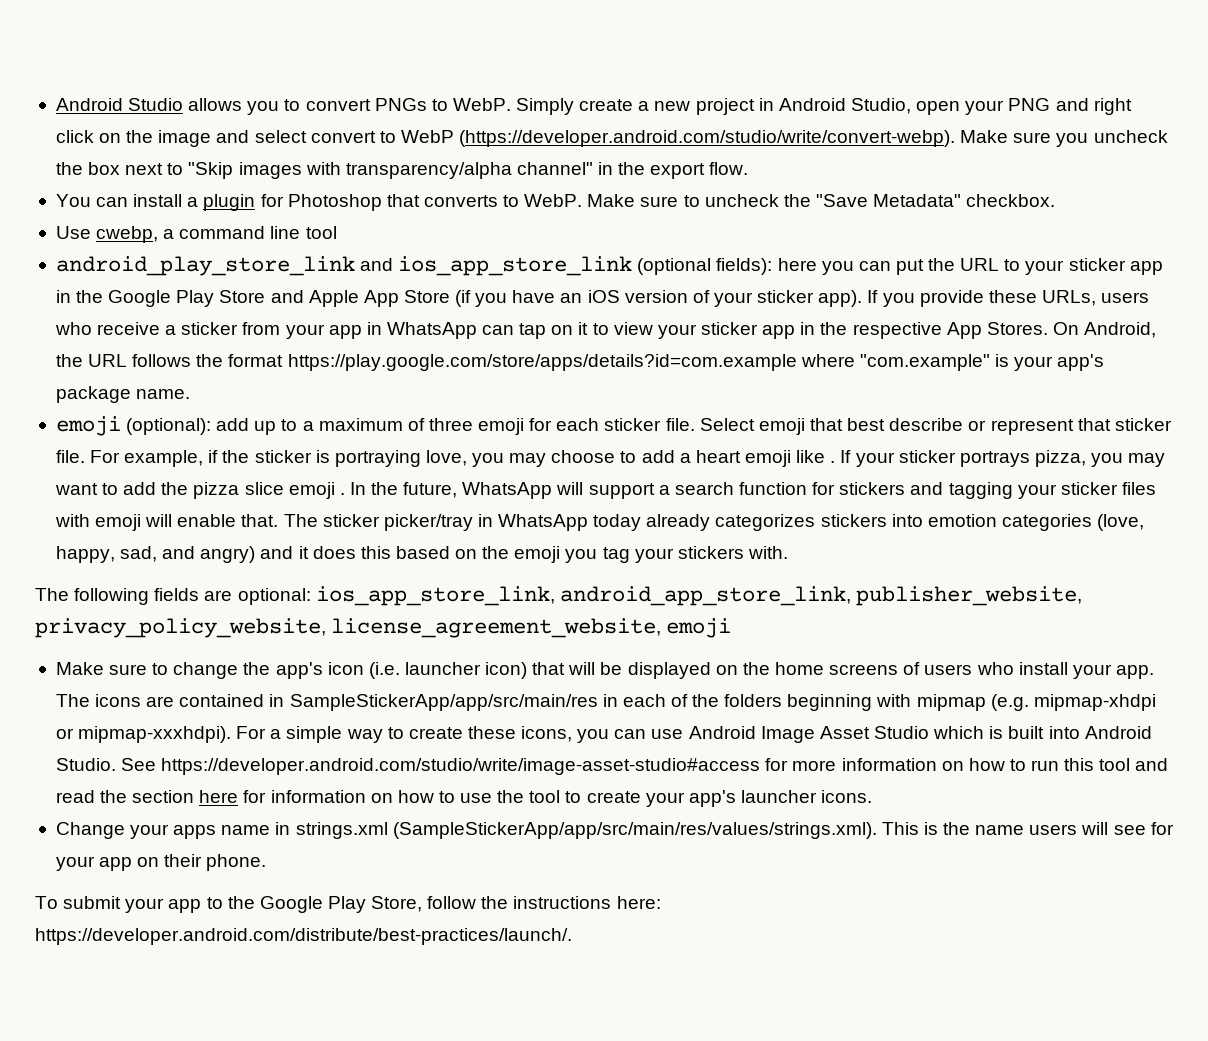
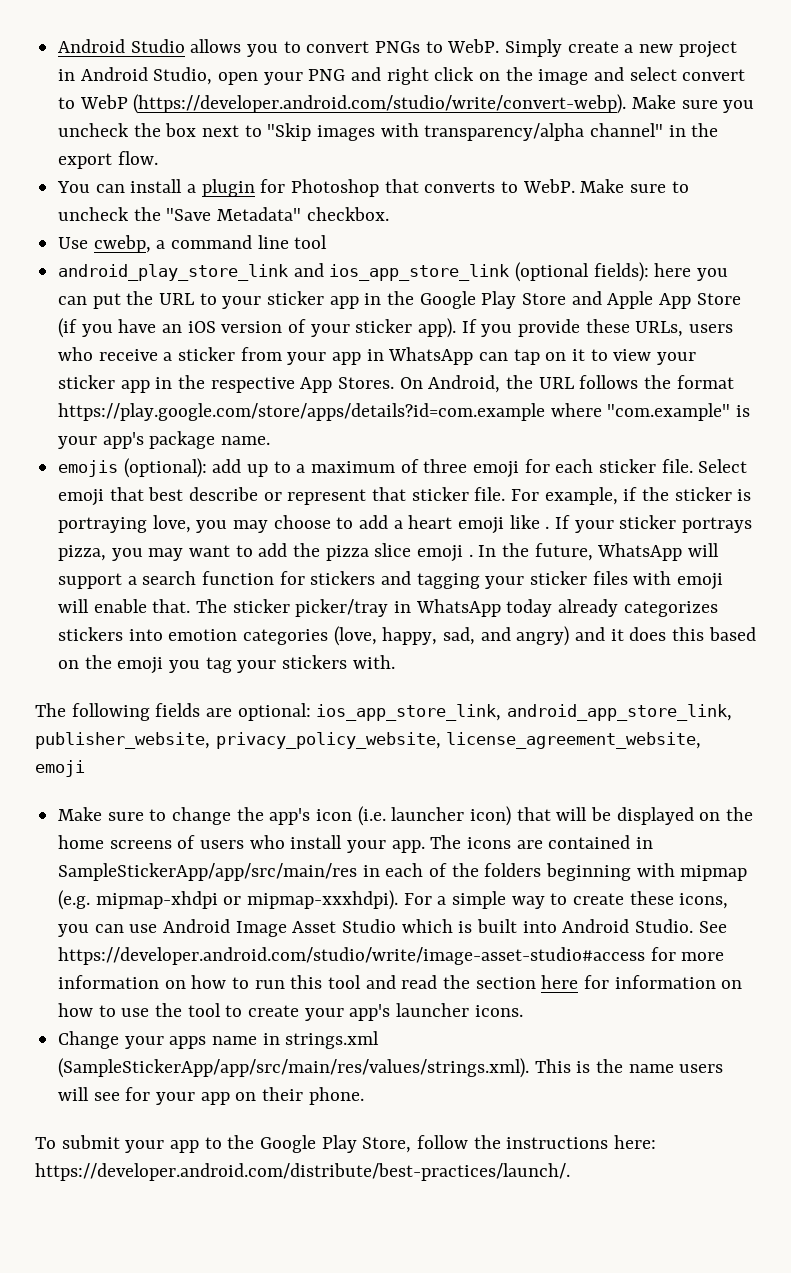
- emoji (optional): add up to a maximum of three emoji for each sticker file.
+ emojis (optional): add up to a maximum of three emoji for each sticker file.

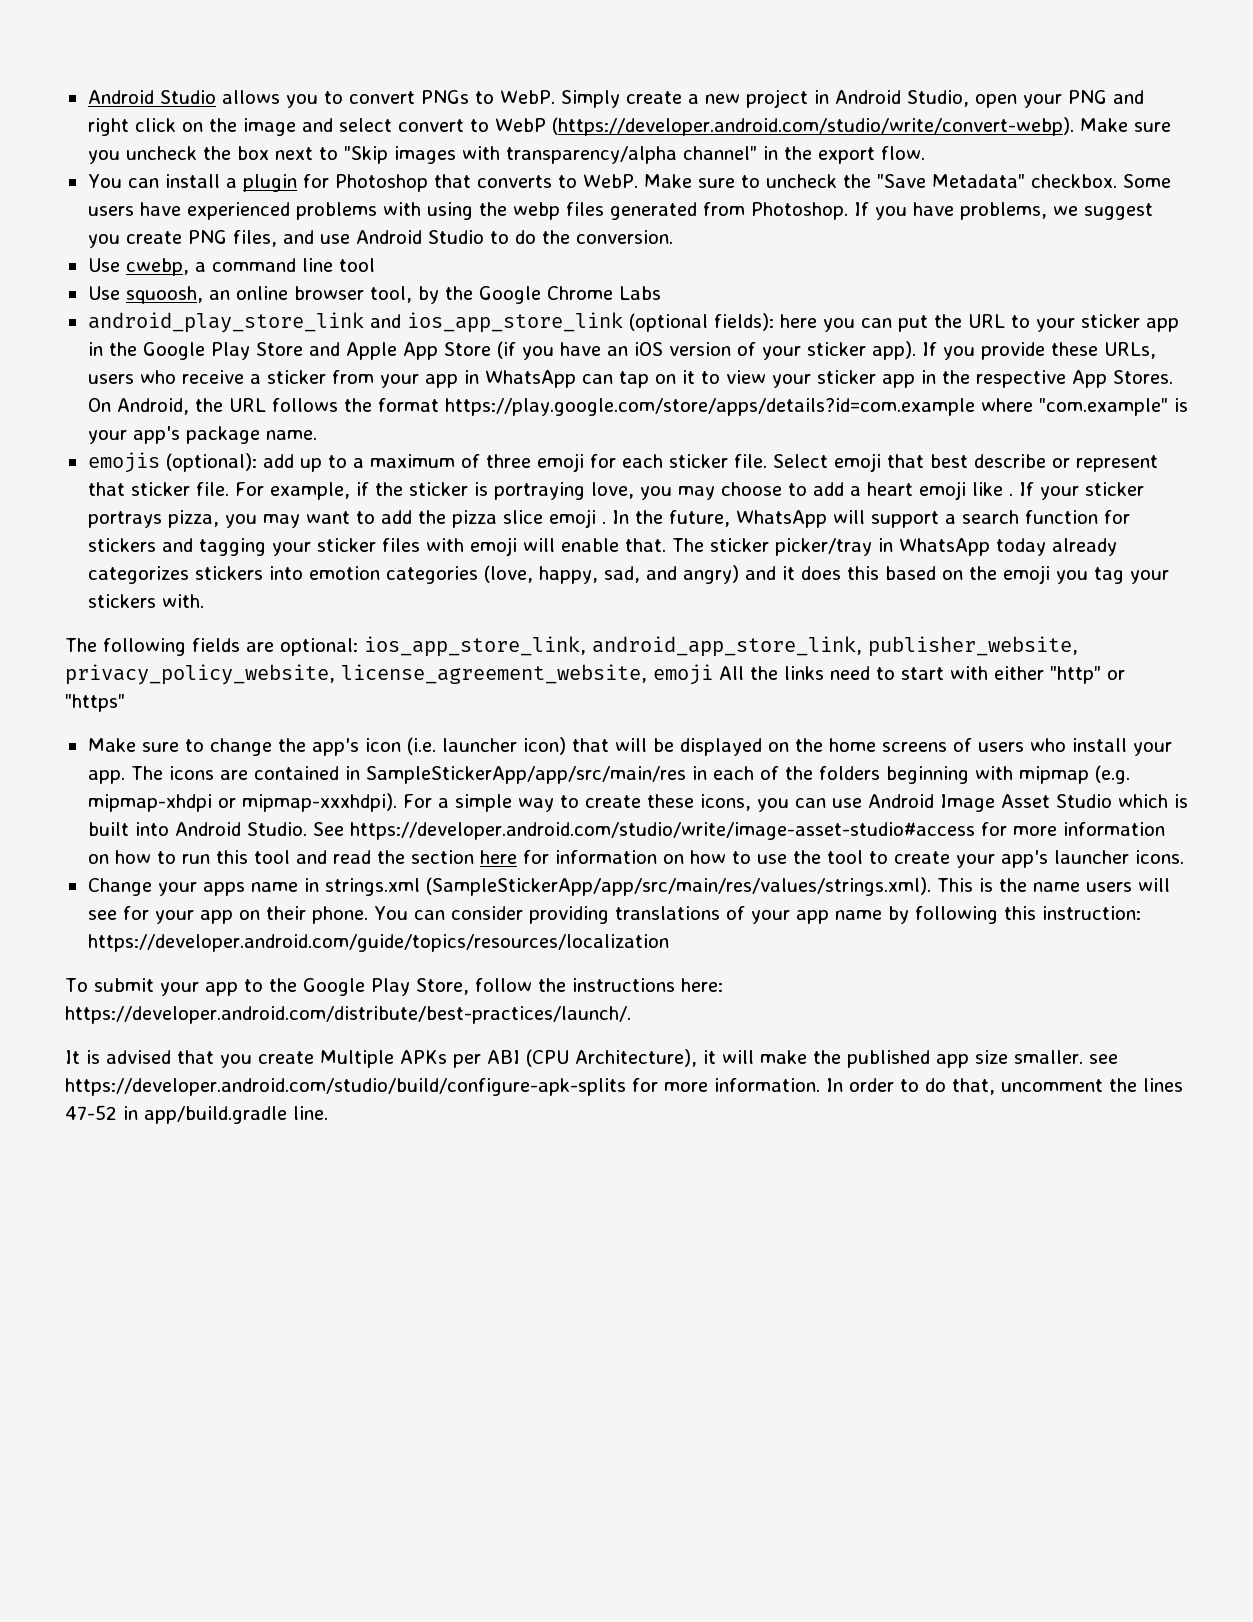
+ Some users have experienced problems with using the webp files generated from Photoshop. If you have problems, we suggest you create PNG files, and use Android Studio to do the conversion.
+ Use squoosh, an online browser tool, by the Google Chrome Labs
- The following fields are optional: ios_app_store_link, android_app_store_link, publisher_website, privacy_policy_website, license_agreement_website, emoji
+ The following fields are optional: ios_app_store_link, android_app_store_link, publisher_website, privacy_policy_website, license_agreement_website, emoji All the links need to start with either "http" or "https"
+ You can consider providing translations of your app name by following this instruction: https://developer.android.com/guide/topics/resources/localization
+ It is advised that you create Multiple APKs per ABI (CPU Architecture), it will make the published app size smaller. see https://developer.android.com/studio/build/configure-apk-splits for more information. In order to do that, uncomment the lines 47-52 in app/build.gradle line.

